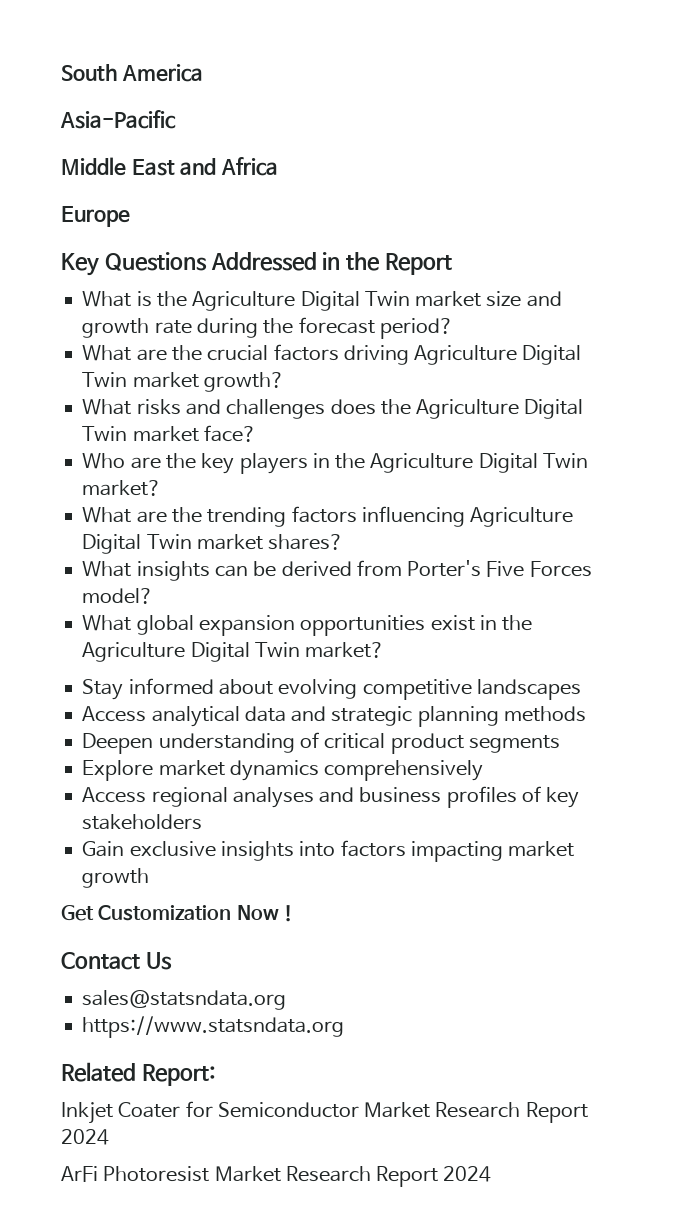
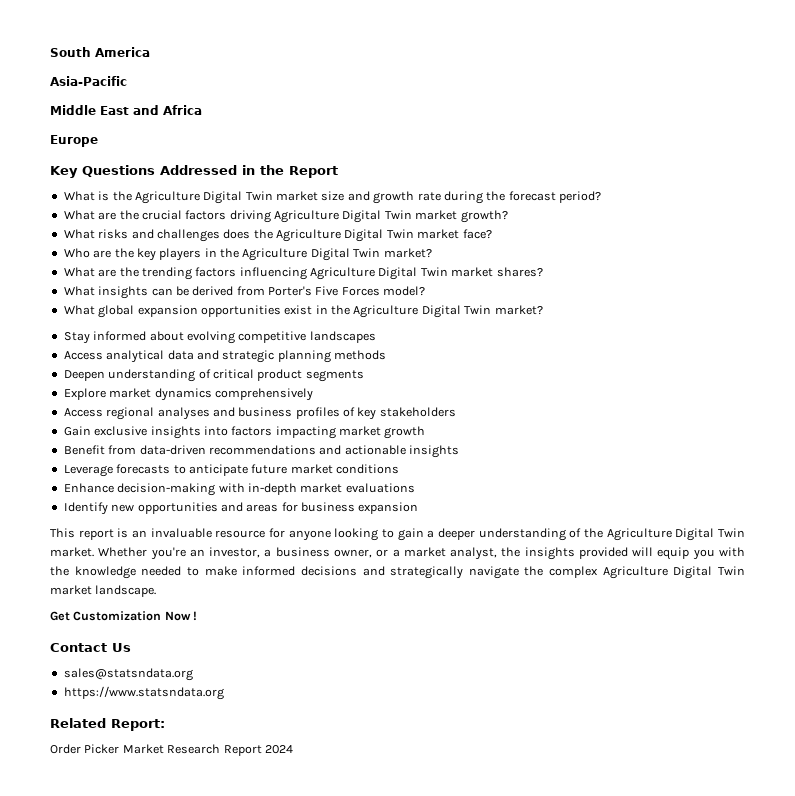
+ Benefit from data-driven recommendations and actionable insights
+ Leverage forecasts to anticipate future market conditions
+ Enhance decision-making with in-depth market evaluations
+ Identify new opportunities and areas for business expansion
+ This report is an invaluable resource for anyone looking to gain a deeper understanding of the Agriculture Digital Twin market. Whether you're an investor, a business owner, or a market analyst, the insights provided will equip you with the knowledge needed to make informed decisions and strategically navigate the complex Agriculture Digital Twin market landscape.
- Inkjet Coater for Semiconductor Market Research Report 2024
- ArFi Photoresist Market Research Report 2024
+ Order Picker Market Research Report 2024

